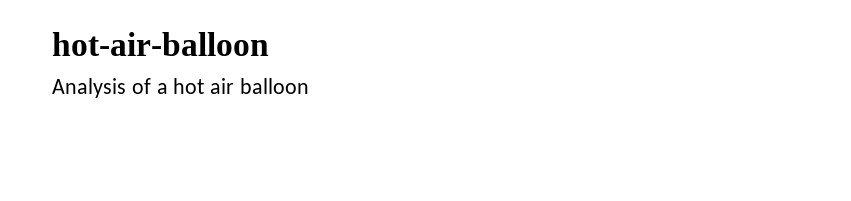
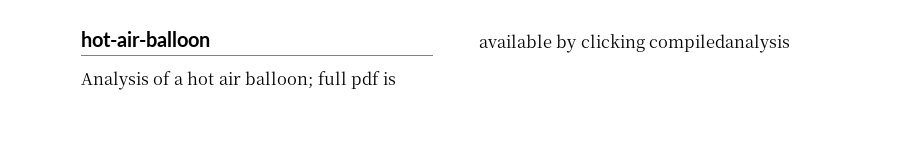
- Analysis of a hot air balloon
+ Analysis of a hot air balloon; full pdf is available by clicking compiledanalysis

